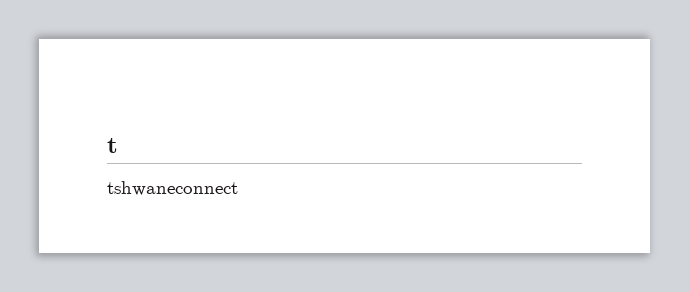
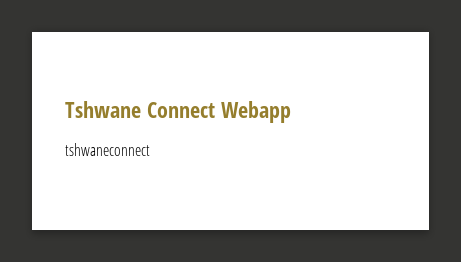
- t
+ Tshwane Connect Webapp

